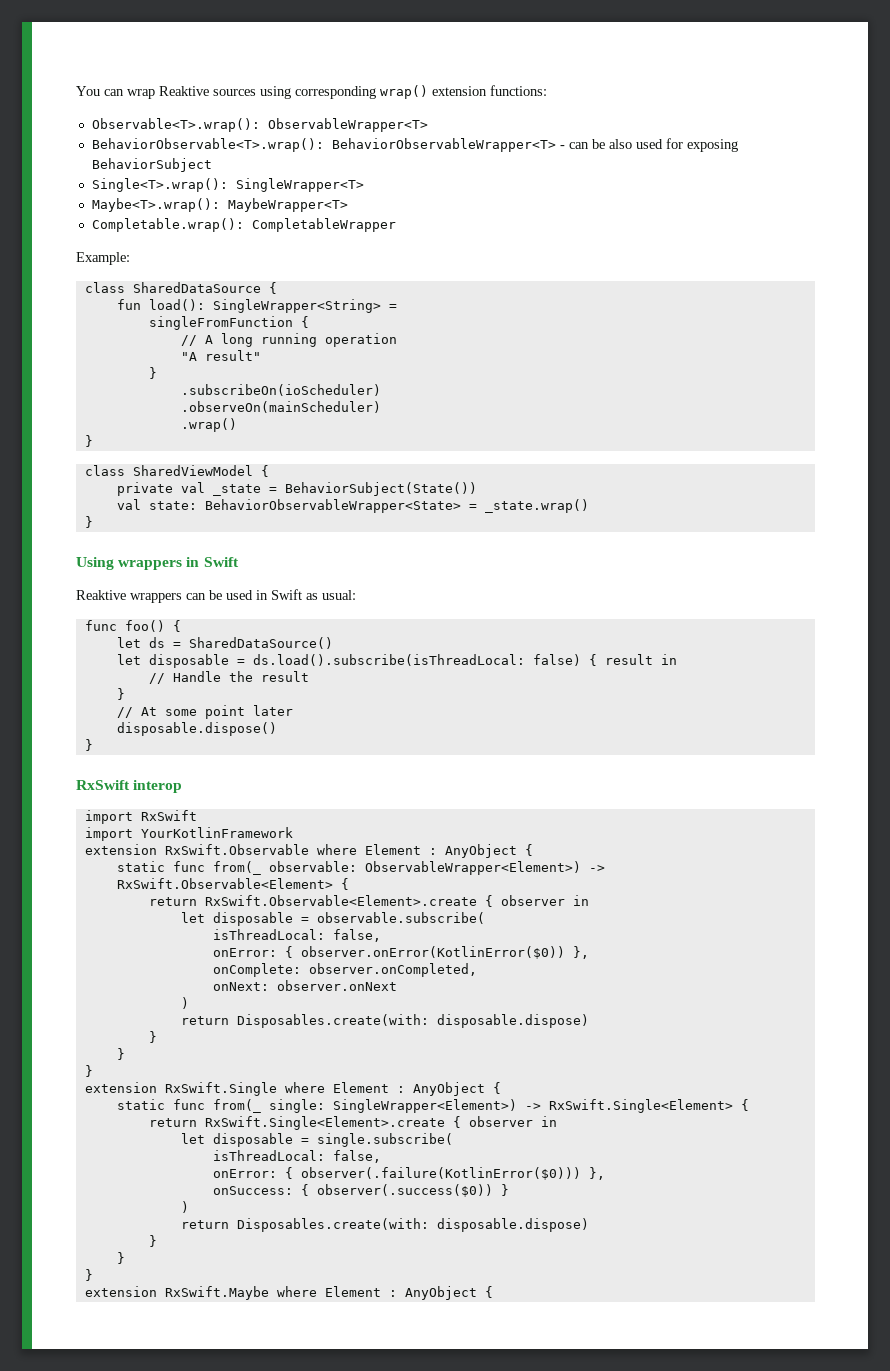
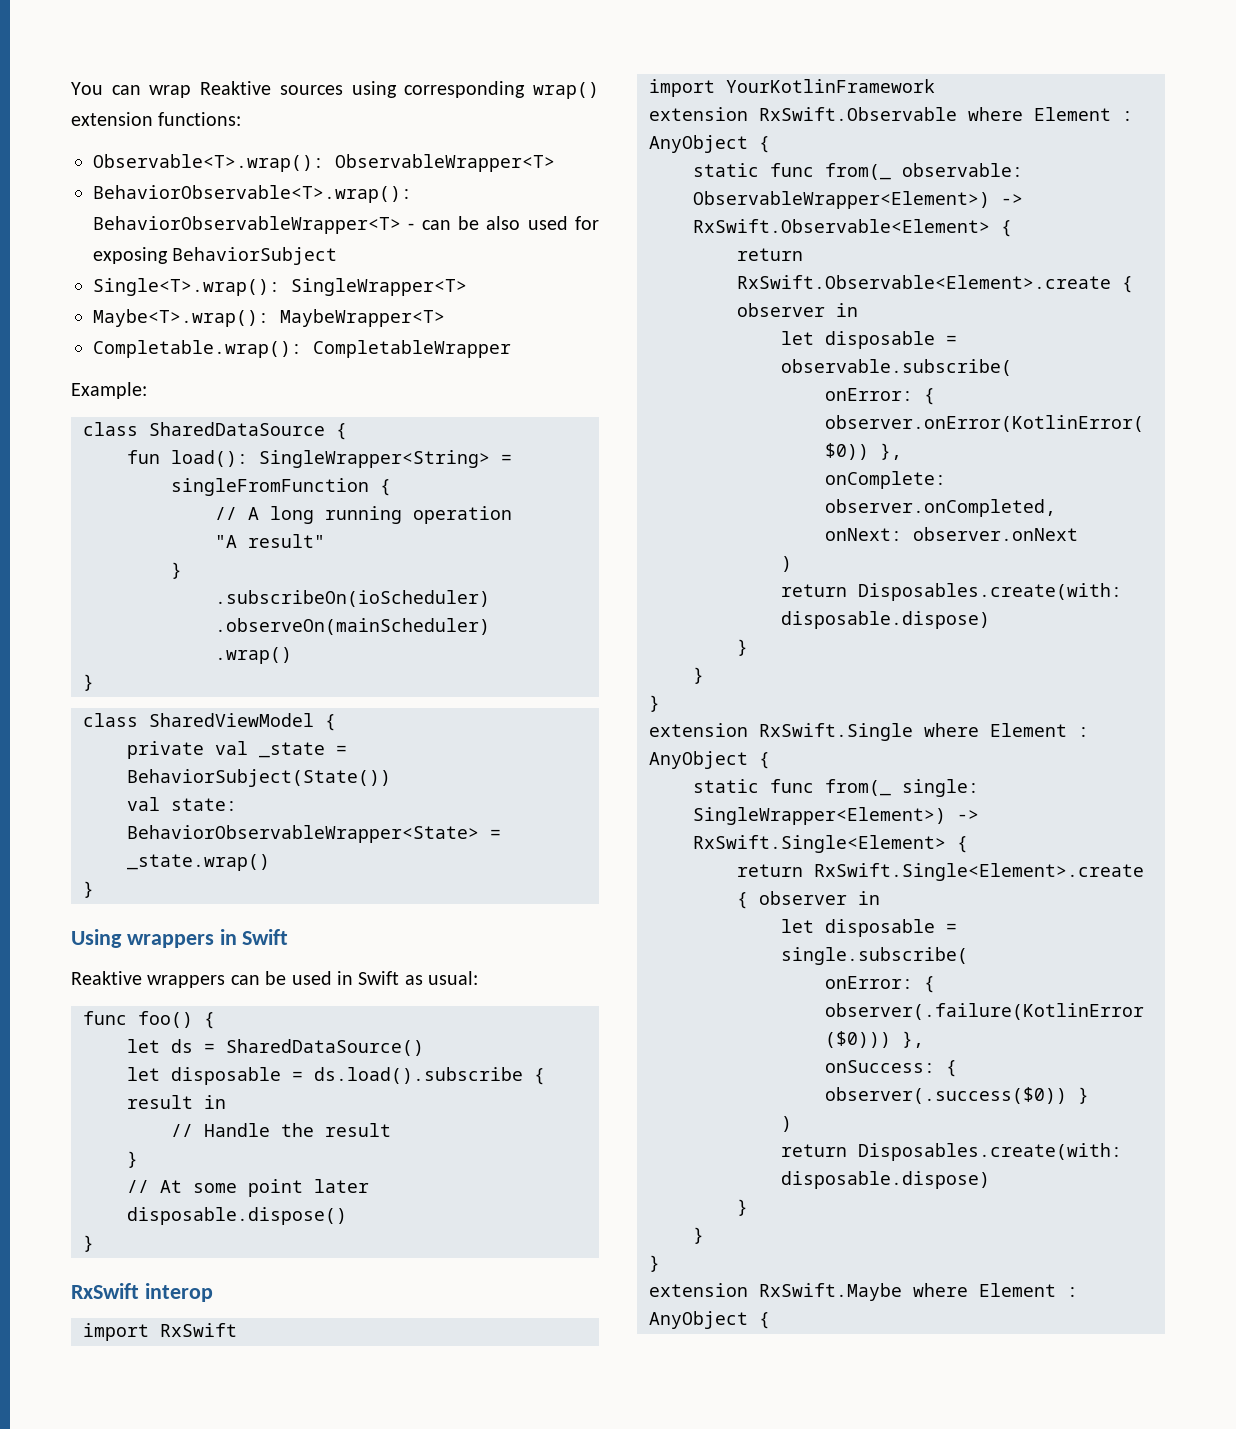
- let disposable = ds.load().subscribe(isThreadLocal: false) { result in
+ let disposable = ds.load().subscribe { result in
  let disposable = observable.subscribe(
- isThreadLocal: false,
  let disposable = single.subscribe(
- isThreadLocal: false,

